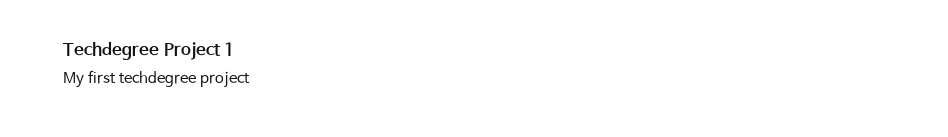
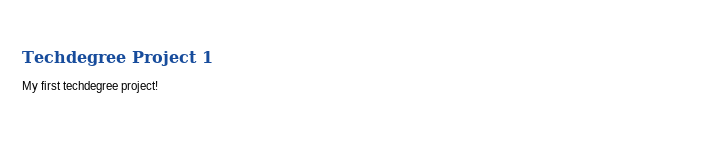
- My first techdegree project
+ My first techdegree project!

